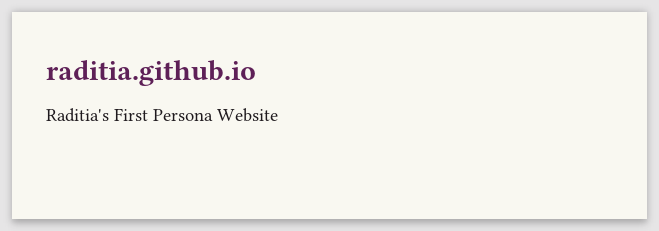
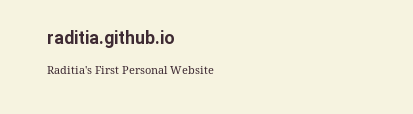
- Raditia's First Persona Website
+ Raditia's First Personal Website

